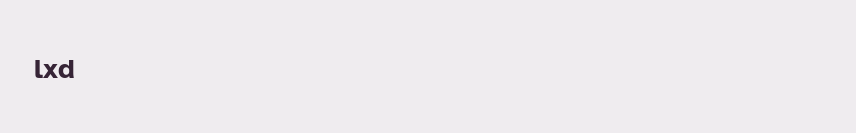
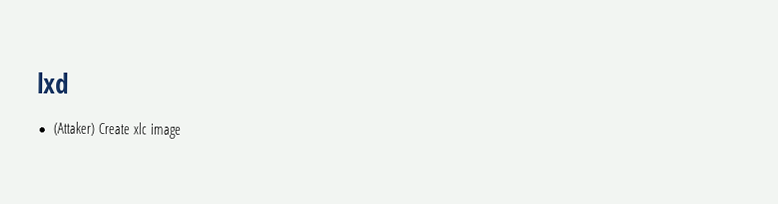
+ (Attaker) Create xlc image

